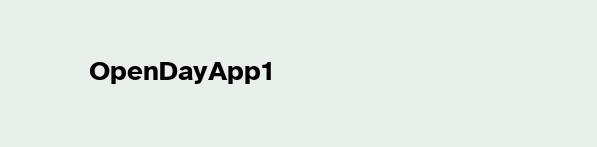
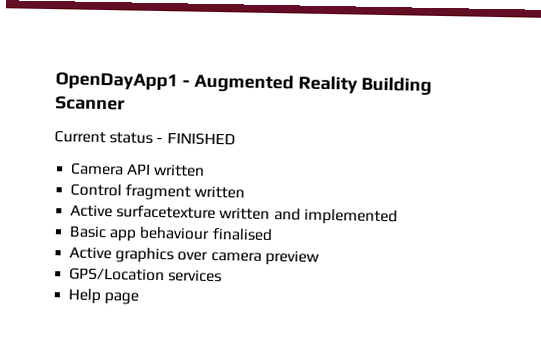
- OpenDayApp1
+ OpenDayApp1 - Augmented Reality Building Scanner
+ Current status - FINISHED
+ Camera API written
+ Control fragment written
+ Active surfacetexture written and implemented
+ Basic app behaviour finalised
+ Active graphics over camera preview
+ GPS/Location services
+ Help page

